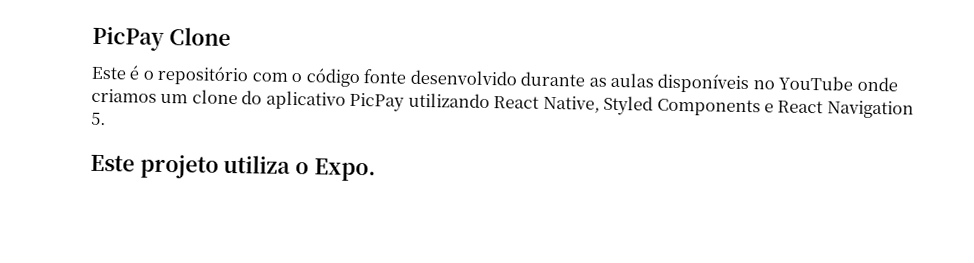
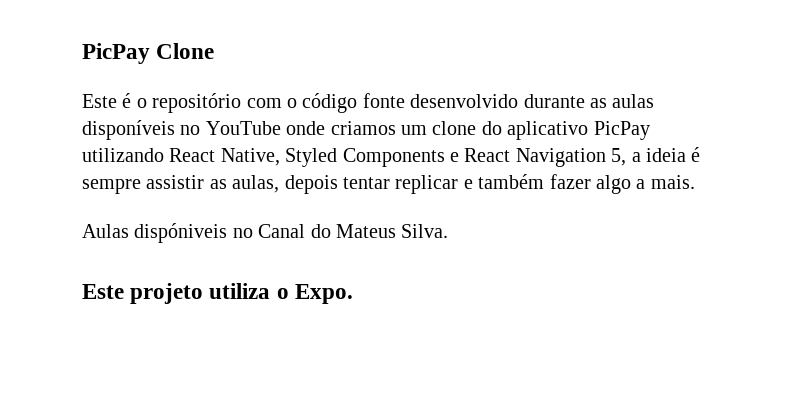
- Este é o repositório com o código fonte desenvolvido durante as aulas disponíveis no YouTube onde criamos um clone do aplicativo PicPay utilizando React Native, Styled Components e React Navigation 5.
+ Este é o repositório com o código fonte desenvolvido durante as aulas disponíveis no YouTube onde criamos um clone do aplicativo PicPay utilizando React Native, Styled Components e React Navigation 5, a ideia é sempre assistir as aulas, depois tentar replicar e também fazer algo a mais.
+ Aulas dispóniveis no Canal do Mateus Silva.

